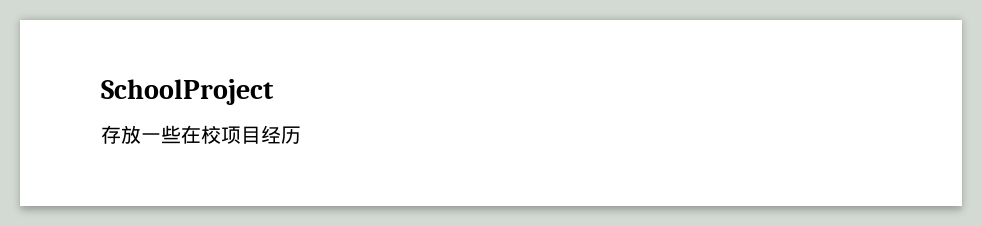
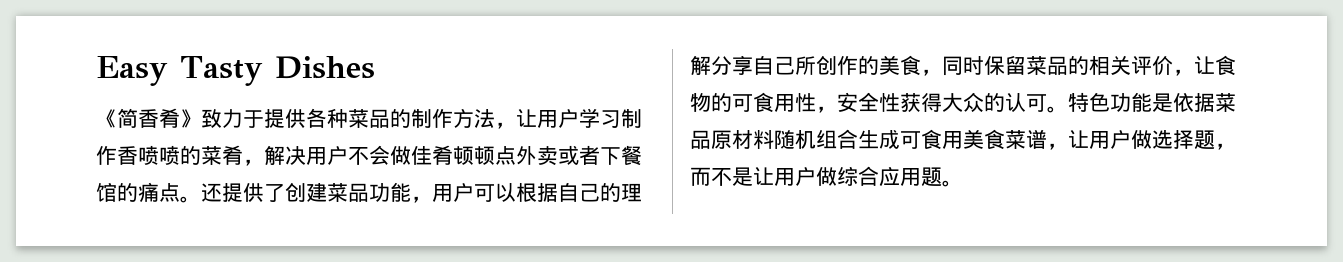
- SchoolProject
- 存放一些在校项目经历
+ Easy Tasty Dishes
+ 《简香肴》致力于提供各种菜品的制作方法，让用户学习制作香喷喷的菜肴，解决用户不会做佳肴顿顿点外卖或者下餐馆的痛点。还提供了创建菜品功能，用户可以根据自己的理解分享自己所创作的美食，同时保留菜品的相关评价，让食物的可食用性，安全性获得大众的认可。特色功能是依据菜品原材料随机组合生成可食用美食菜谱，让用户做选择题，而不是让用户做综合应用题。

